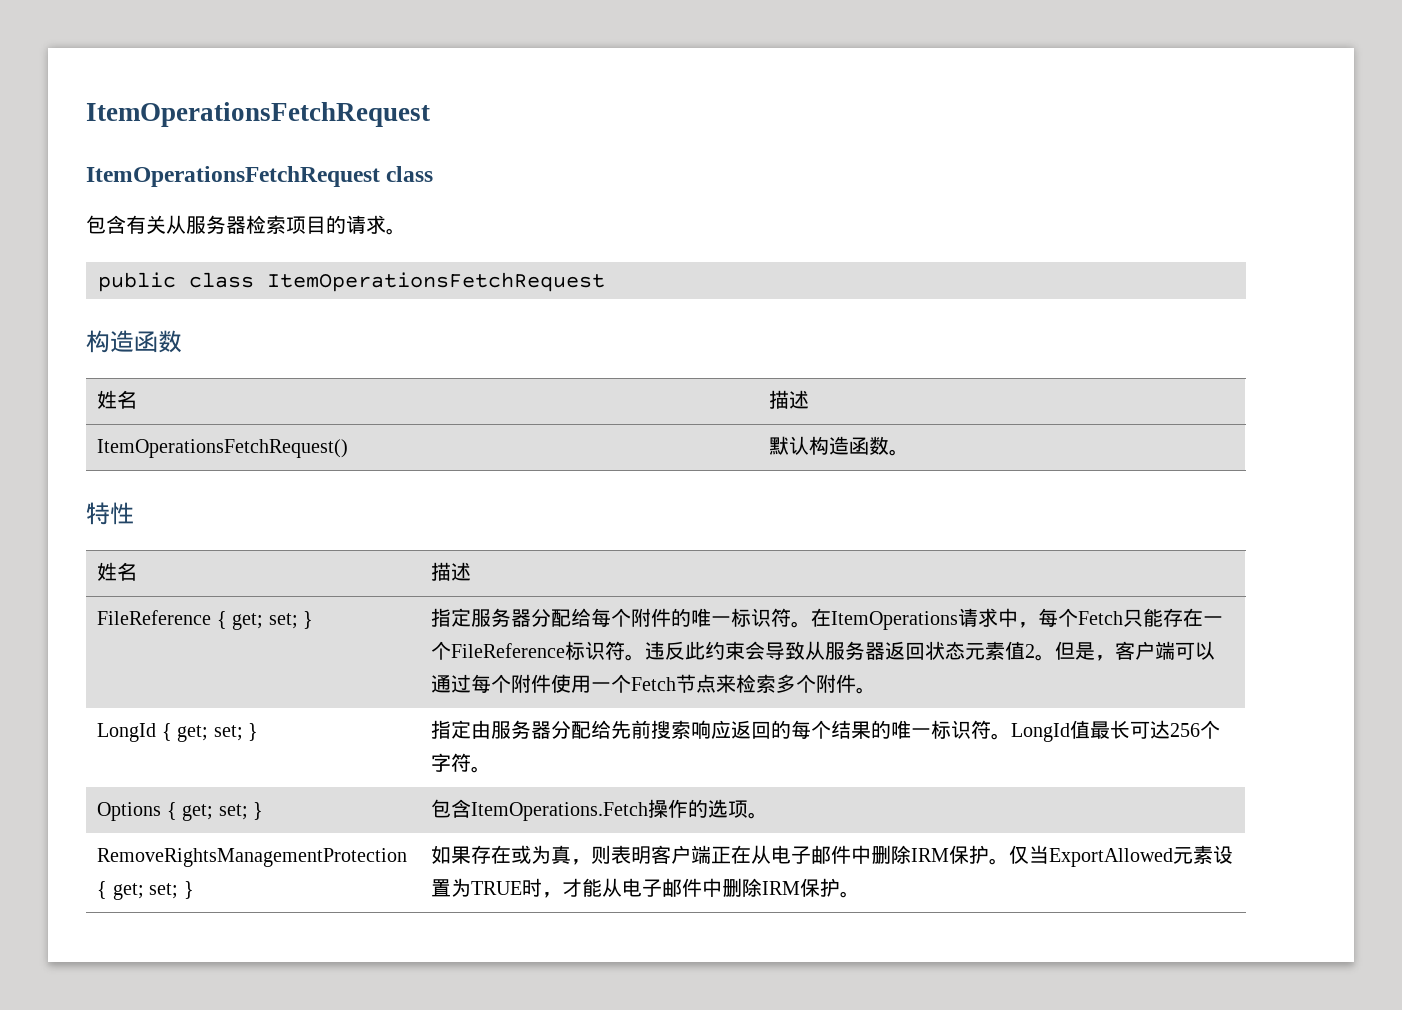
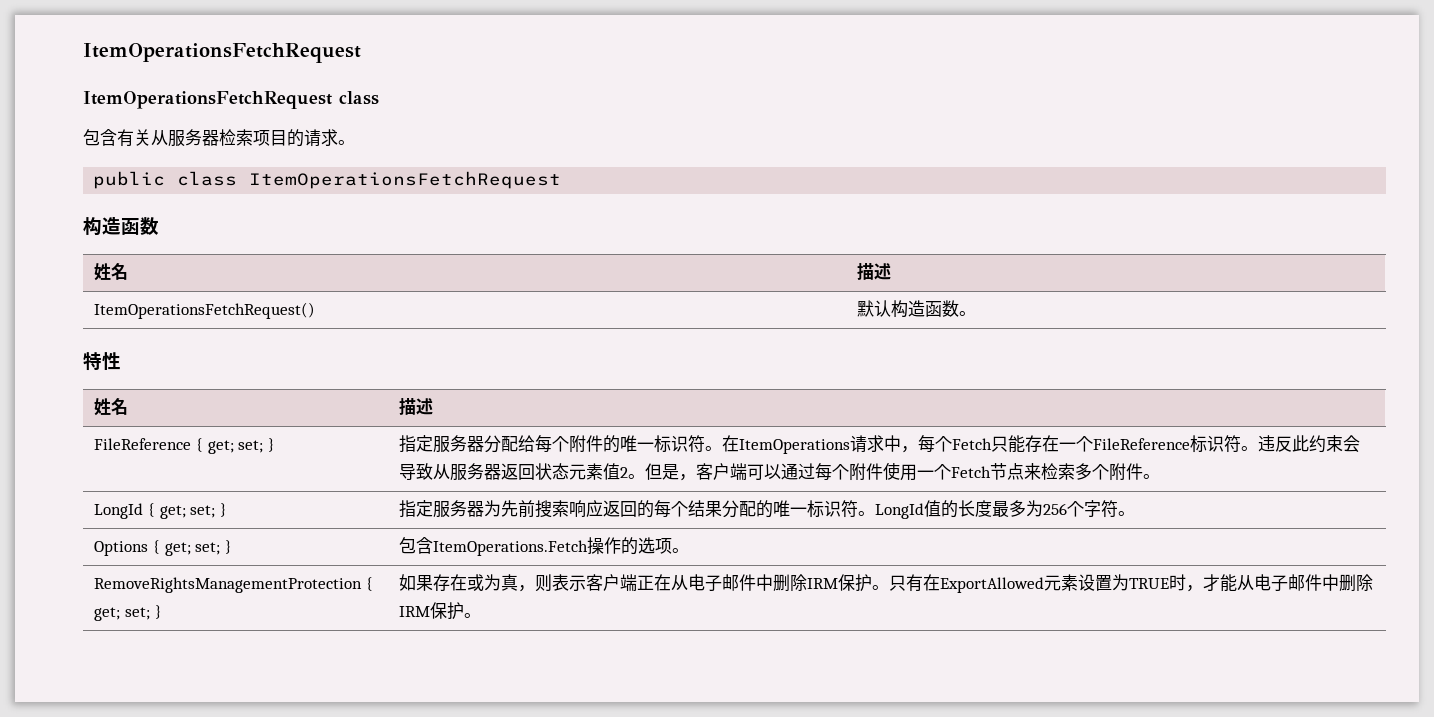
- LongId { get; set; } | 指定由服务器分配给先前搜索响应返回的每个结果的唯一标识符。LongId值最长可达256个字符。
+ LongId { get; set; } | 指定服务器为先前搜索响应返回的每个结果分配的唯一标识符。LongId值的长度最多为256个字符。
- RemoveRightsManagementProtection { get; set; } | 如果存在或为真，则表明客户端正在从电子邮件中删除IRM保护。仅当ExportAllowed元素设置为TRUE时，才能从电子邮件中删除IRM保护。
+ RemoveRightsManagementProtection { get; set; } | 如果存在或为真，则表示客户端正在从电子邮件中删除IRM保护。只有在ExportAllowed元素设置为TRUE时，才能从电子邮件中删除IRM保护。

